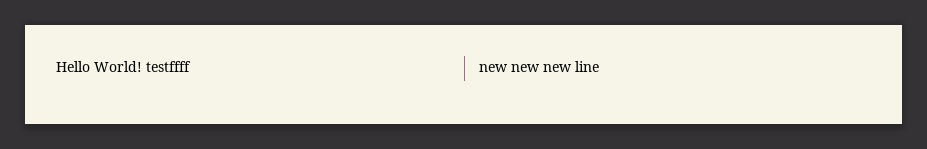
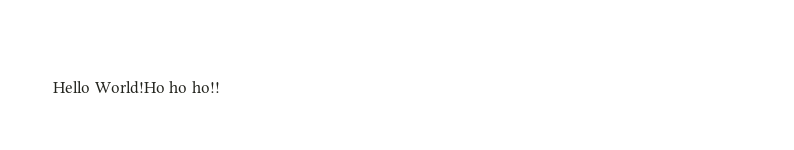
- Hello World! testffff
- new new new line
+ Hello World!Ho ho ho!!

